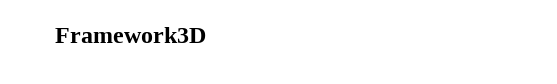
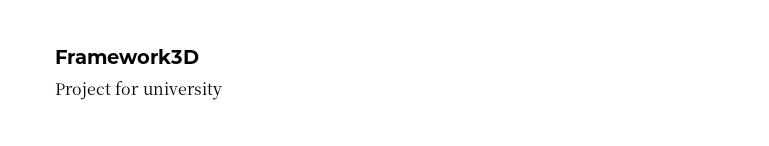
+ Project for university

